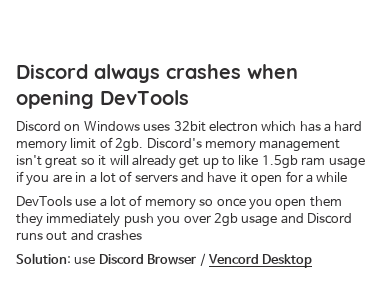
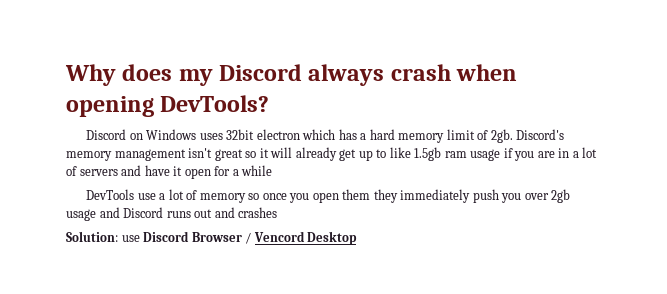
- Discord always crashes when opening DevTools
+ Why does my Discord always crash when opening DevTools?

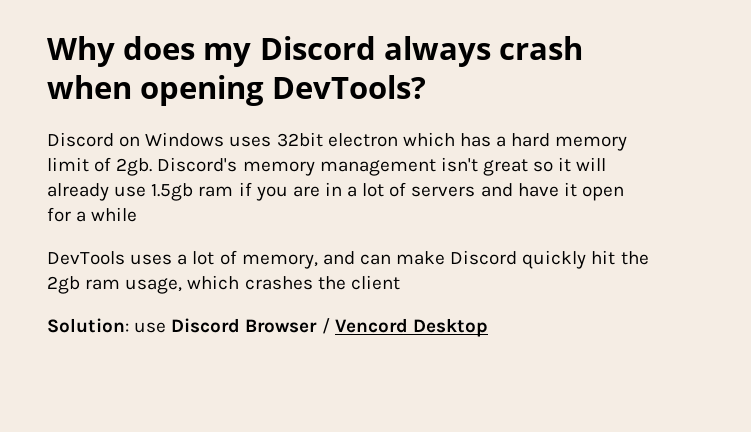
- Discord's memory management isn't great so it will already get up to like 1.5gb ram usage if you are in a lot of servers and have it open for a while
+ Discord's memory management isn't great so it will already use 1.5gb ram if you are in a lot of servers and have it open for a while
- DevTools use a lot of memory so once you open them they immediately push you over 2gb usage and Discord runs out and crashes
+ DevTools uses a lot of memory, and can make Discord quickly hit the 2gb ram usage, which crashes the client

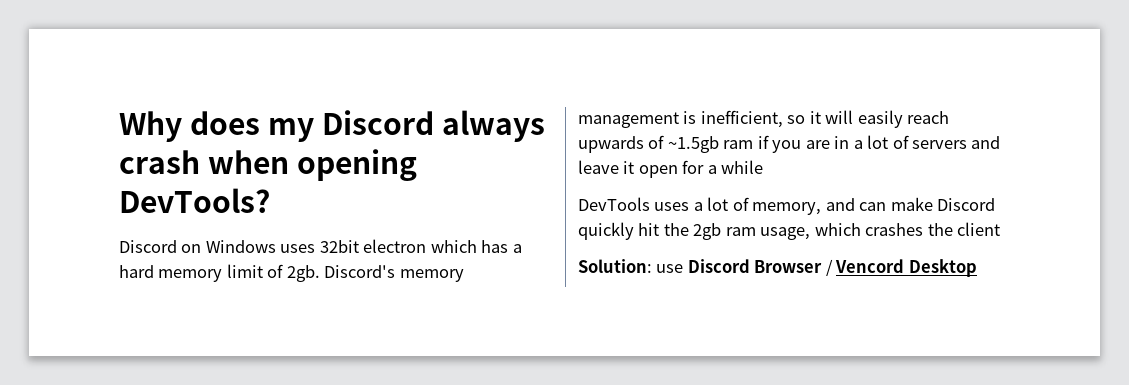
- Discord's memory management isn't great so it will already use 1.5gb ram if you are in a lot of servers and have it open for a while
+ Discord's memory management is inefficient, so it will easily reach upwards of ~1.5gb ram if you are in a lot of servers and leave it open for a while

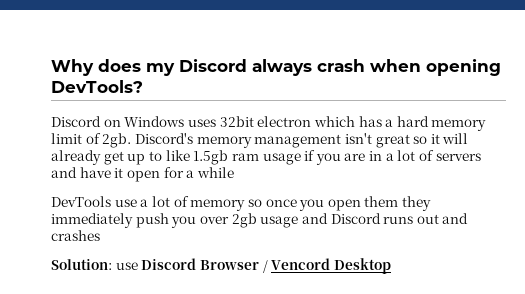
- Discord's memory management is inefficient, so it will easily reach upwards of ~1.5gb ram if you are in a lot of servers and leave it open for a while
+ Discord's memory management isn't great so it will already get up to like 1.5gb ram usage if you are in a lot of servers and have it open for a while
- DevTools uses a lot of memory, and can make Discord quickly hit the 2gb ram usage, which crashes the client
+ DevTools use a lot of memory so once you open them they immediately push you over 2gb usage and Discord runs out and crashes

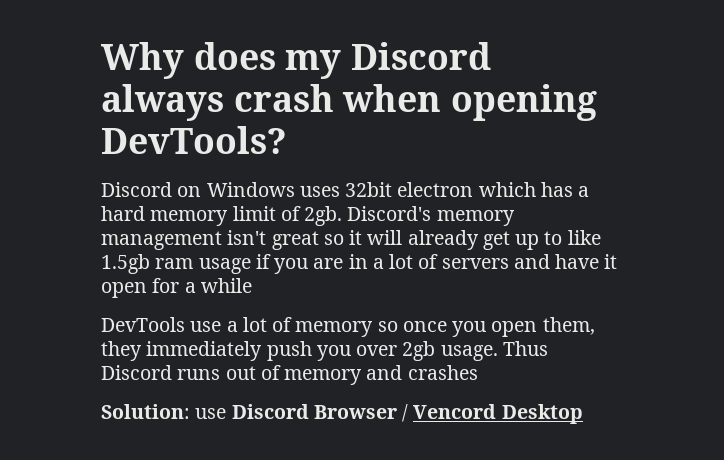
- DevTools use a lot of memory so once you open them they immediately push you over 2gb usage and Discord runs out and crashes
+ DevTools use a lot of memory so once you open them, they immediately push you over 2gb usage. Thus Discord runs out of memory and crashes

